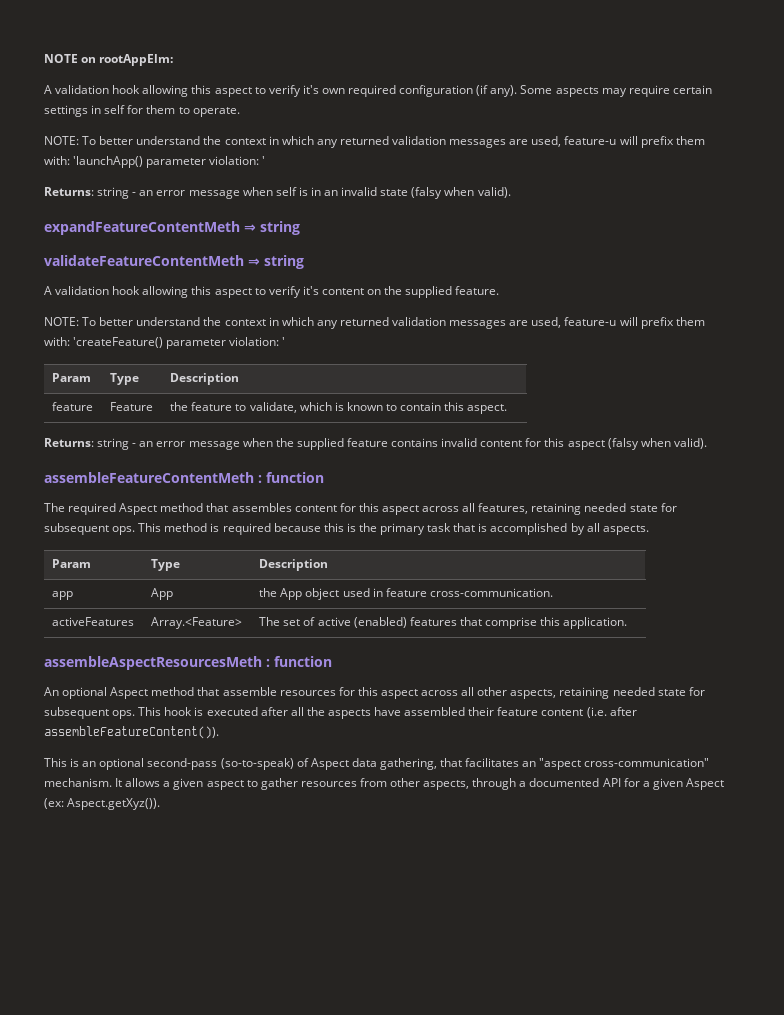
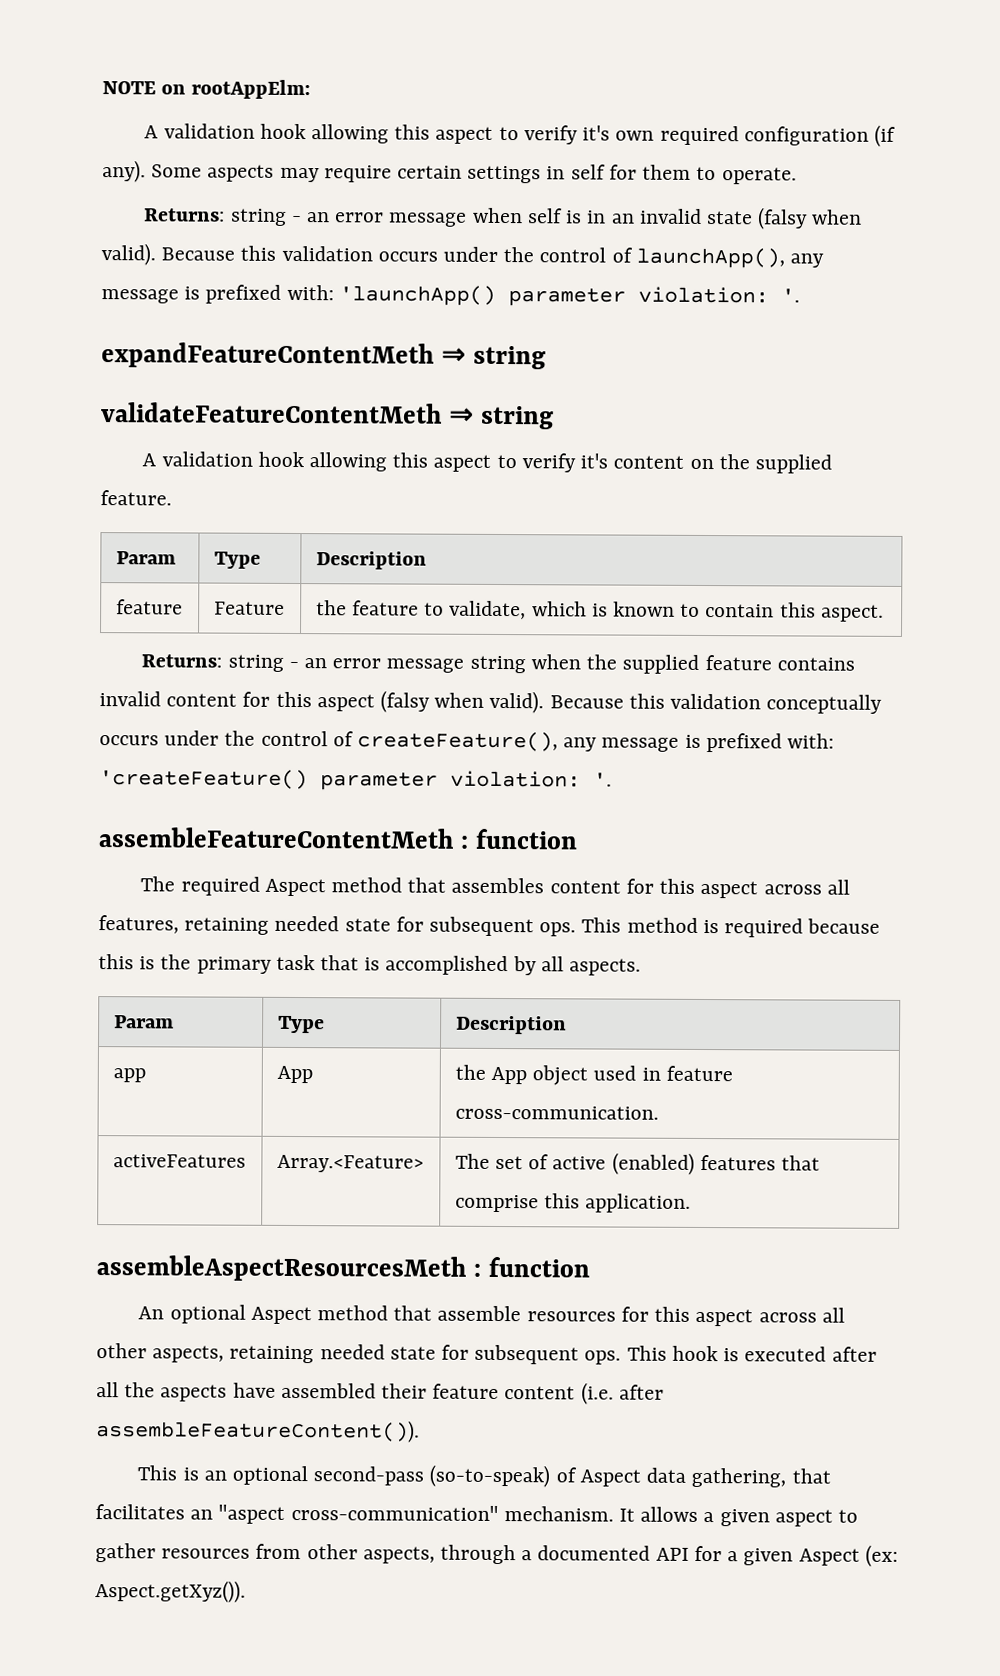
- NOTE: To better understand the context in which any returned validation messages are used, feature-u will prefix them with: 'launchApp() parameter violation: '
+ Because this validation occurs under the control of launchApp(), any message is prefixed with: 'launchApp() parameter violation: '.
- NOTE: To better understand the context in which any returned validation messages are used, feature-u will prefix them with: 'createFeature() parameter violation: '
- Returns: string - an error message when the supplied feature contains invalid content for this aspect (falsy when valid).
+ Returns: string - an error message string when the supplied feature contains invalid content for this aspect (falsy when valid). Because this validation conceptually occurs under the control of createFeature(), any message is prefixed with: 'createFeature() parameter violation: '.

